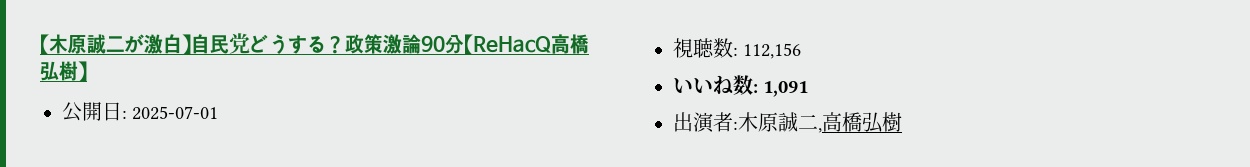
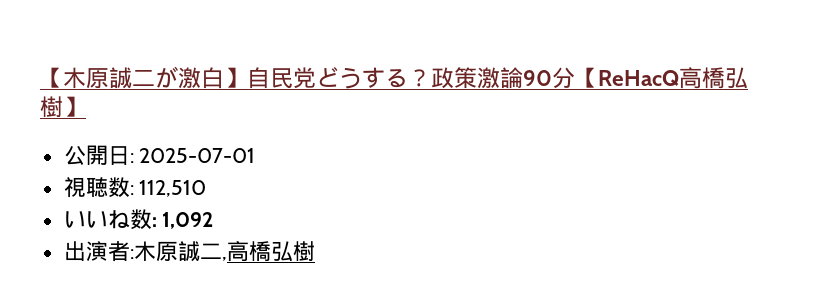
- 視聴数: 112,156
+ 視聴数: 112,510
- いいね数: 1,091
+ いいね数: 1,092

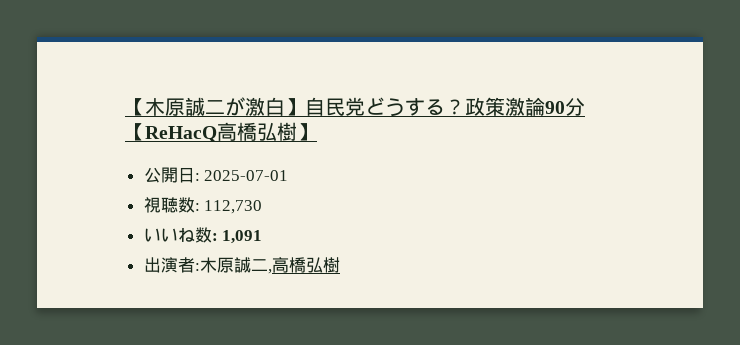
- 視聴数: 112,510
+ 視聴数: 112,730
- いいね数: 1,092
+ いいね数: 1,091

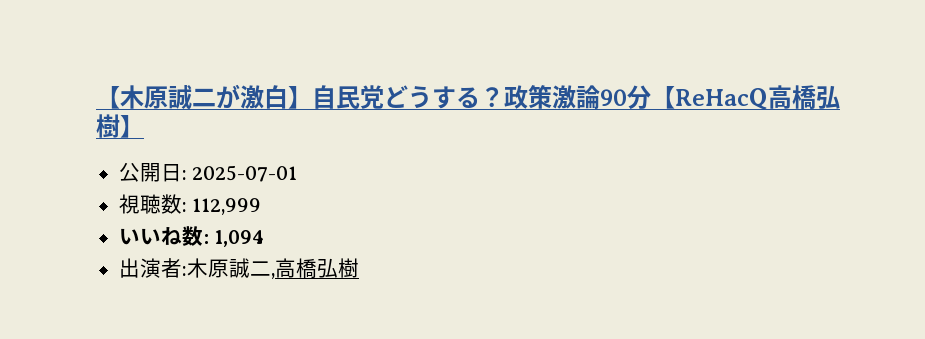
- 視聴数: 112,730
+ 視聴数: 112,999
- いいね数: 1,091
+ いいね数: 1,094

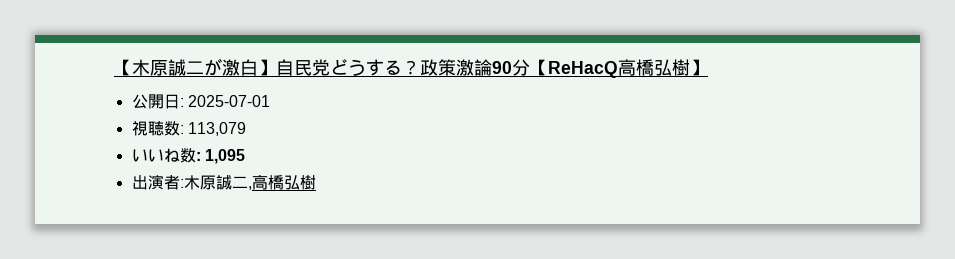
- 視聴数: 112,999
+ 視聴数: 113,079
- いいね数: 1,094
+ いいね数: 1,095

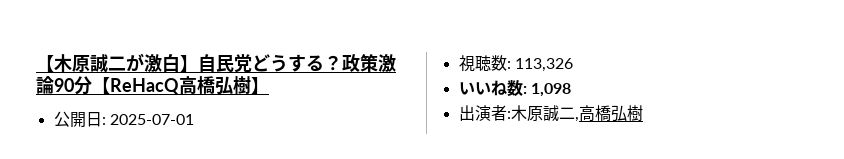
- 視聴数: 113,079
+ 視聴数: 113,326
- いいね数: 1,095
+ いいね数: 1,098

